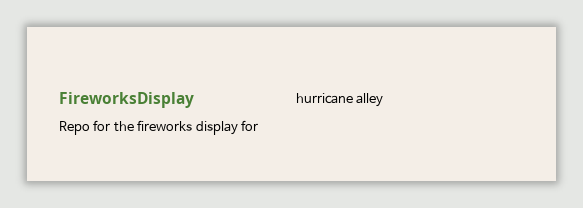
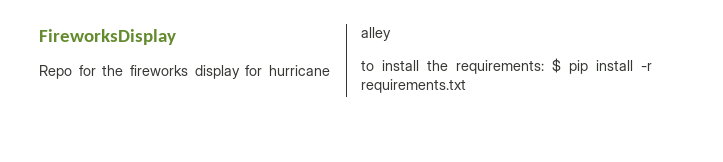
+ to install the requirements: $ pip install -r requirements.txt

